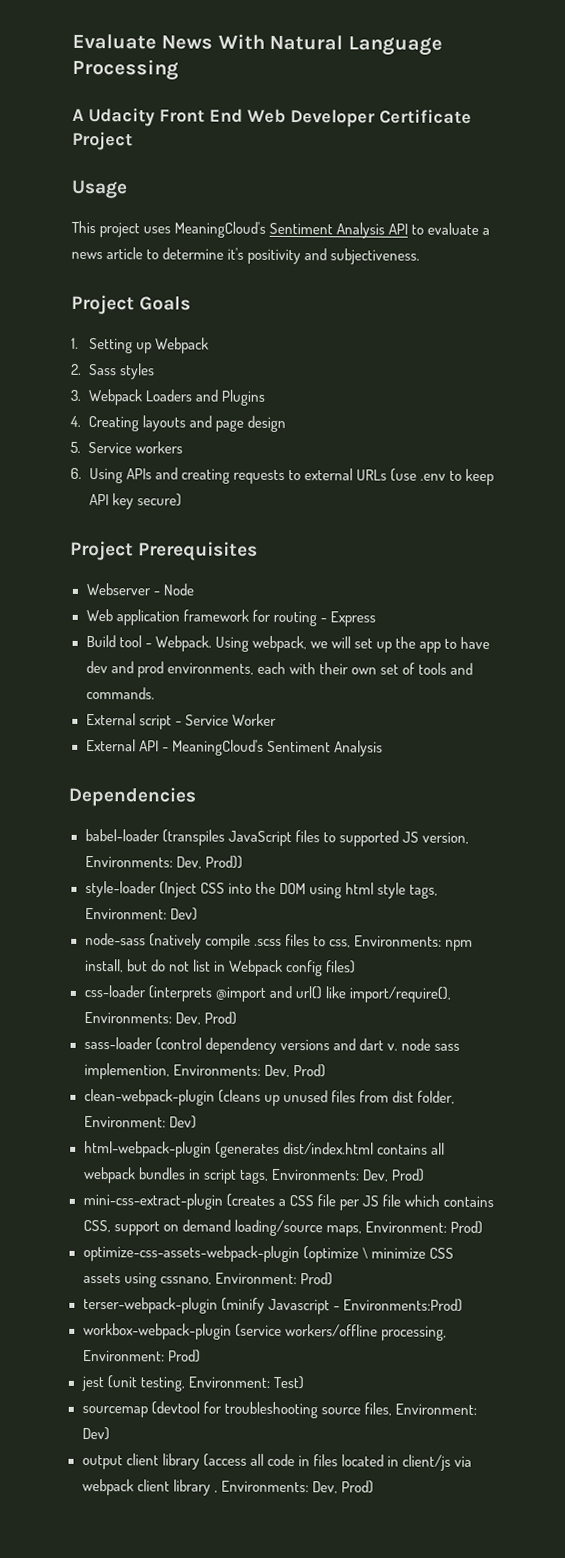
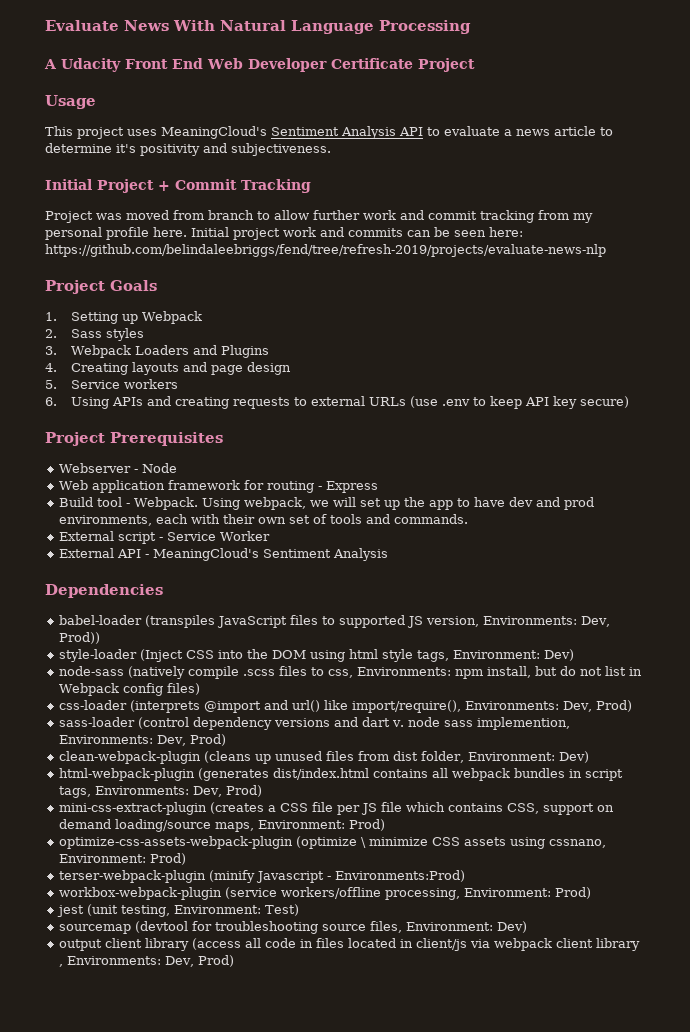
+ Initial Project + Commit Tracking
+ Project was moved from branch to allow further work and commit tracking from my personal profile here. Initial project work and commits can be seen here: https://github.com/belindaleebriggs/fend/tree/refresh-2019/projects/evaluate-news-nlp

